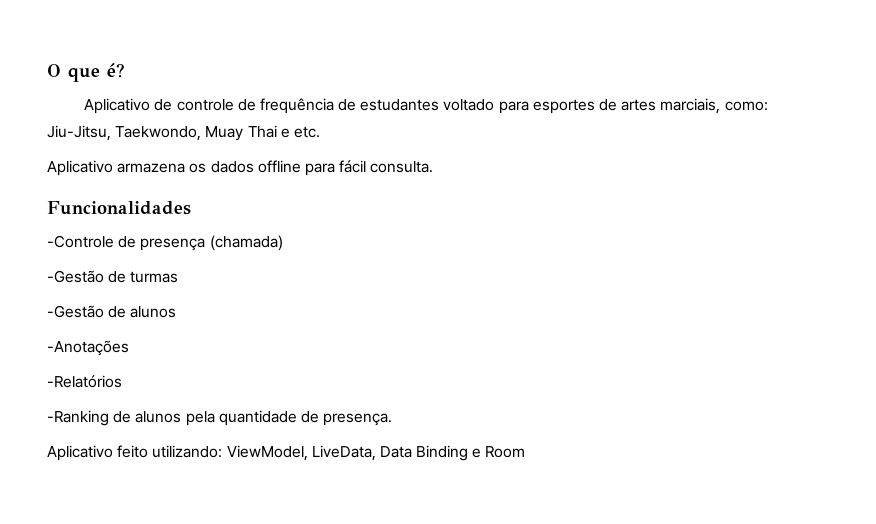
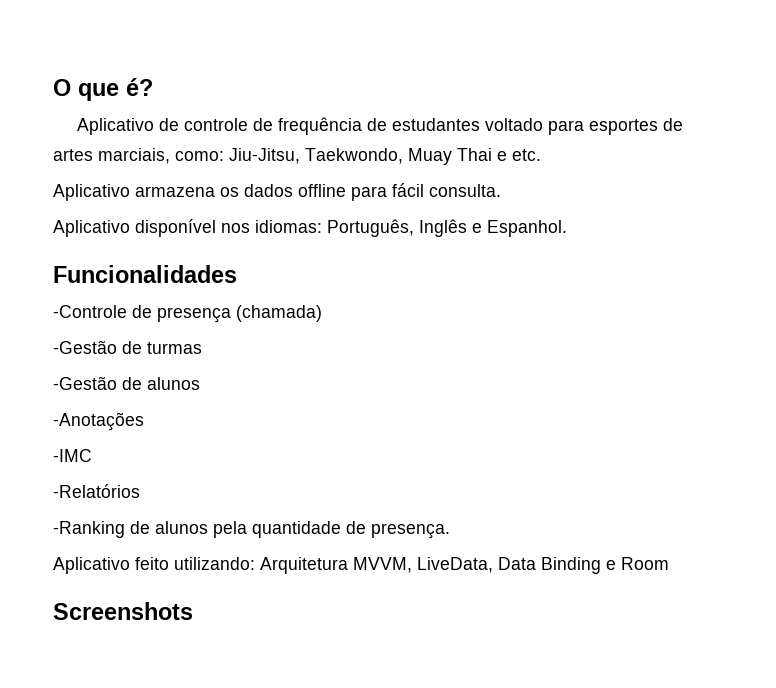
+ Aplicativo disponível nos idiomas: Português, Inglês e Espanhol.
+ -IMC
- Aplicativo feito utilizando: ViewModel, LiveData, Data Binding e Room
+ Aplicativo feito utilizando: Arquitetura MVVM, LiveData, Data Binding e Room
+ Screenshots

